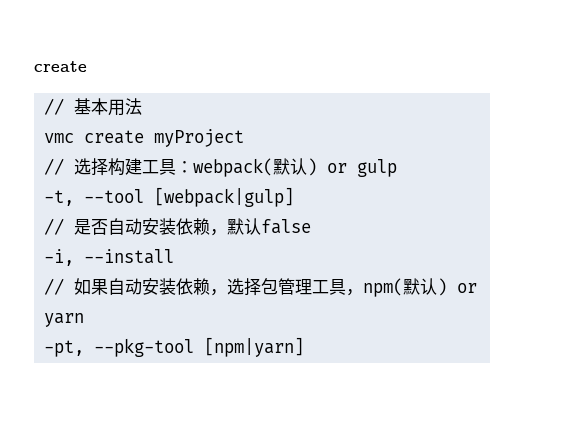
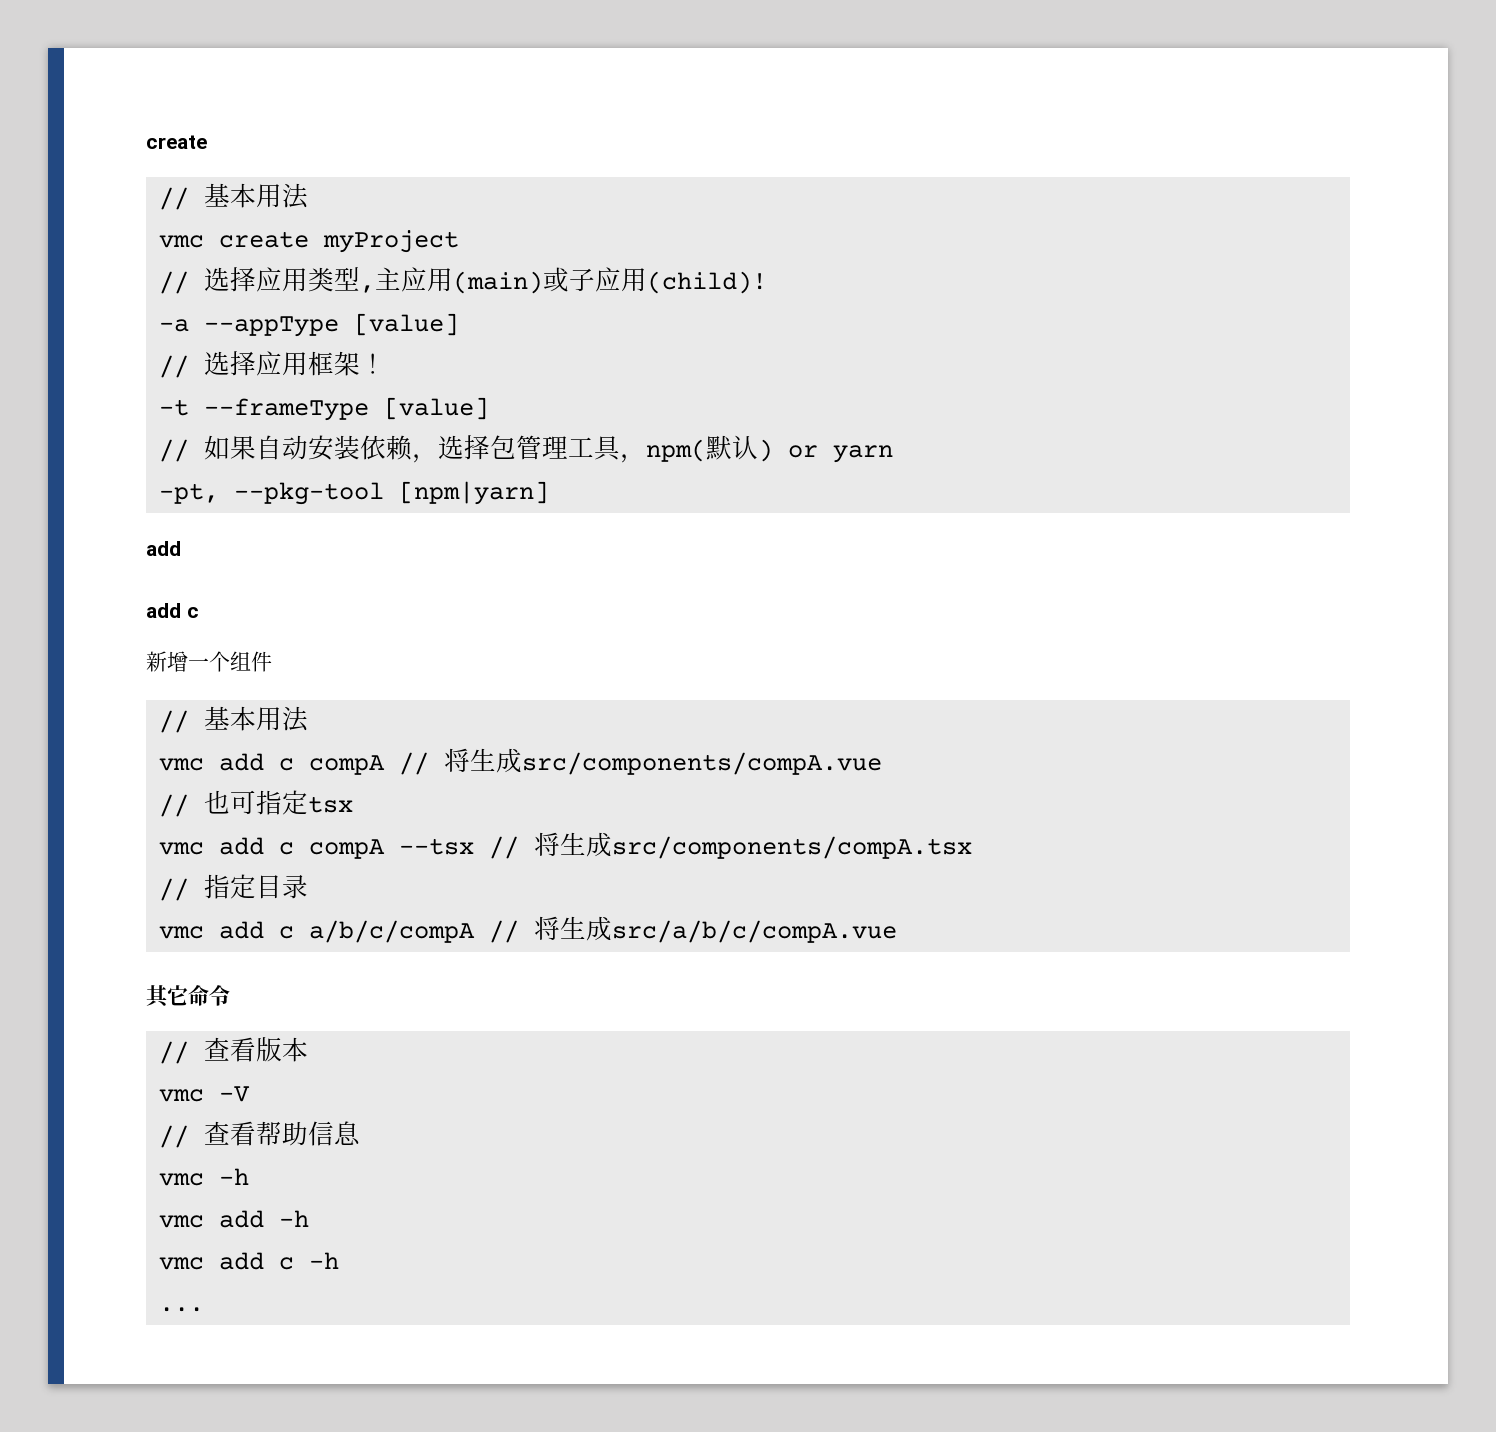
- // 选择构建工具：webpack(默认) or gulp
- -t, --tool [webpack|gulp]
- // 是否自动安装依赖，默认false
- -i, --install
+ // 选择应用类型,主应用(main)或子应用(child)!
+ -a --appType [value]
+ // 选择应用框架！
+ -t --frameType [value]
  -pt, --pkg-tool [npm|yarn]
+ add
+ add c
+ 新增一个组件
+ // 基本用法
+ vmc add c compA // 将生成src/components/compA.vue
+ // 也可指定tsx
+ vmc add c compA --tsx // 将生成src/components/compA.tsx
+ // 指定目录
+ vmc add c a/b/c/compA // 将生成src/a/b/c/compA.vue
+ 其它命令
+ // 查看版本
+ vmc -V
+ // 查看帮助信息
+ vmc -h
+ vmc add -h
+ vmc add c -h
+ ...

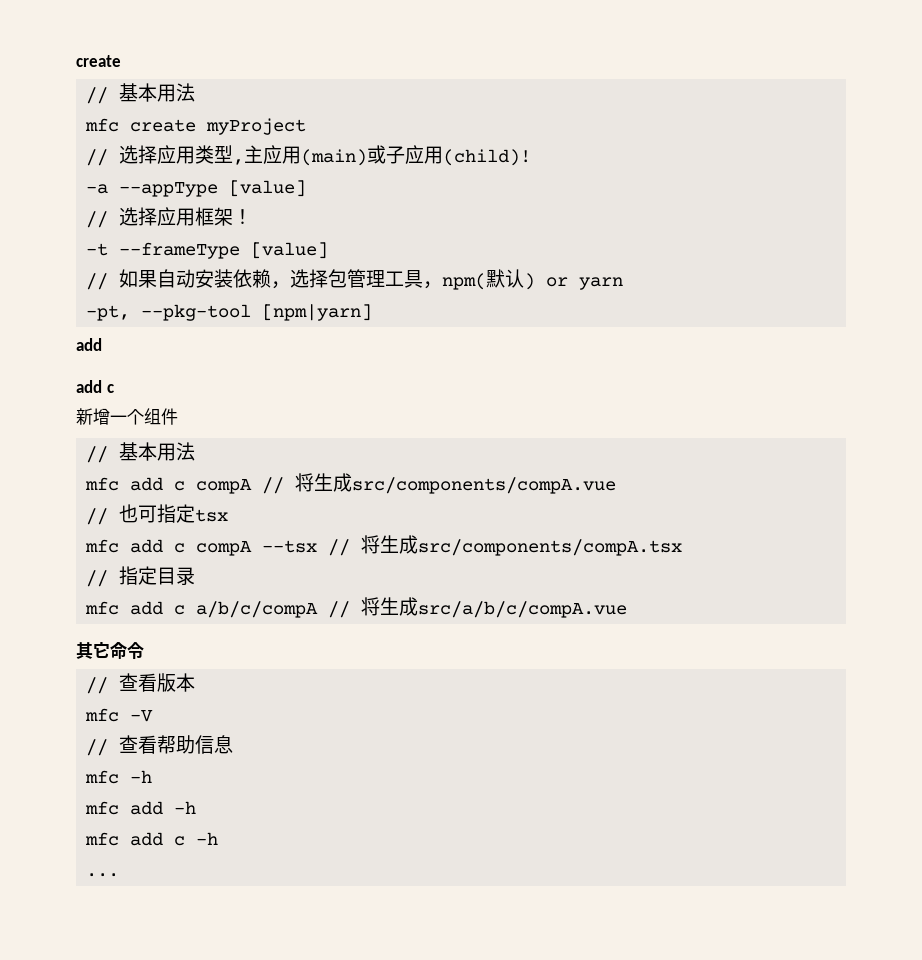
- vmc create myProject
+ mfc create myProject
- vmc add c compA // 将生成src/components/compA.vue
+ mfc add c compA // 将生成src/components/compA.vue
- vmc add c compA --tsx // 将生成src/components/compA.tsx
+ mfc add c compA --tsx // 将生成src/components/compA.tsx
- vmc add c a/b/c/compA // 将生成src/a/b/c/compA.vue
+ mfc add c a/b/c/compA // 将生成src/a/b/c/compA.vue
- vmc -V
+ mfc -V
- vmc -h
- vmc add -h
+ mfc -h
+ mfc add -h
- vmc add c -h
+ mfc add c -h

